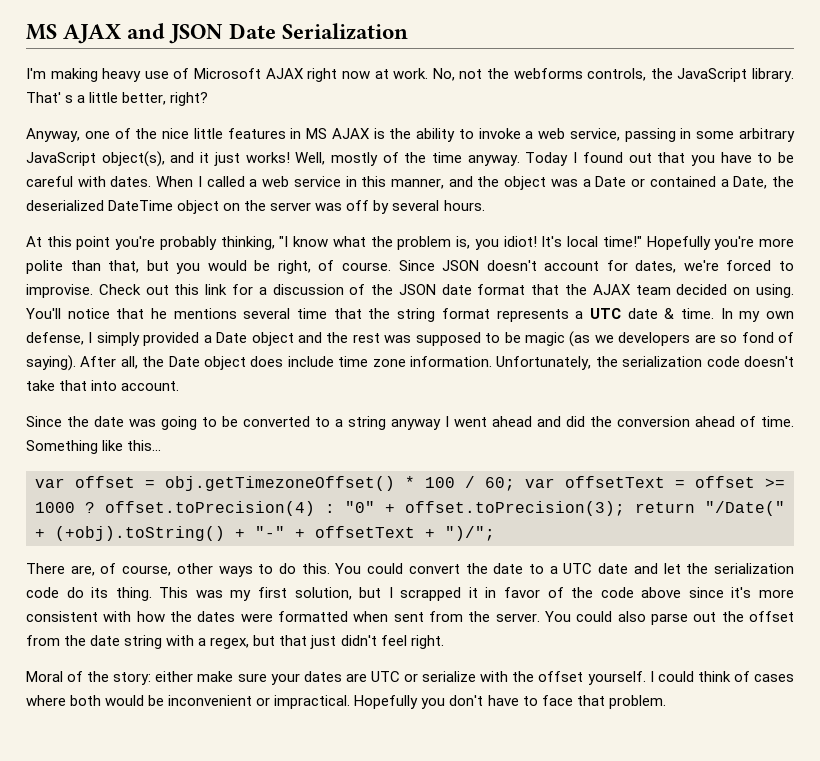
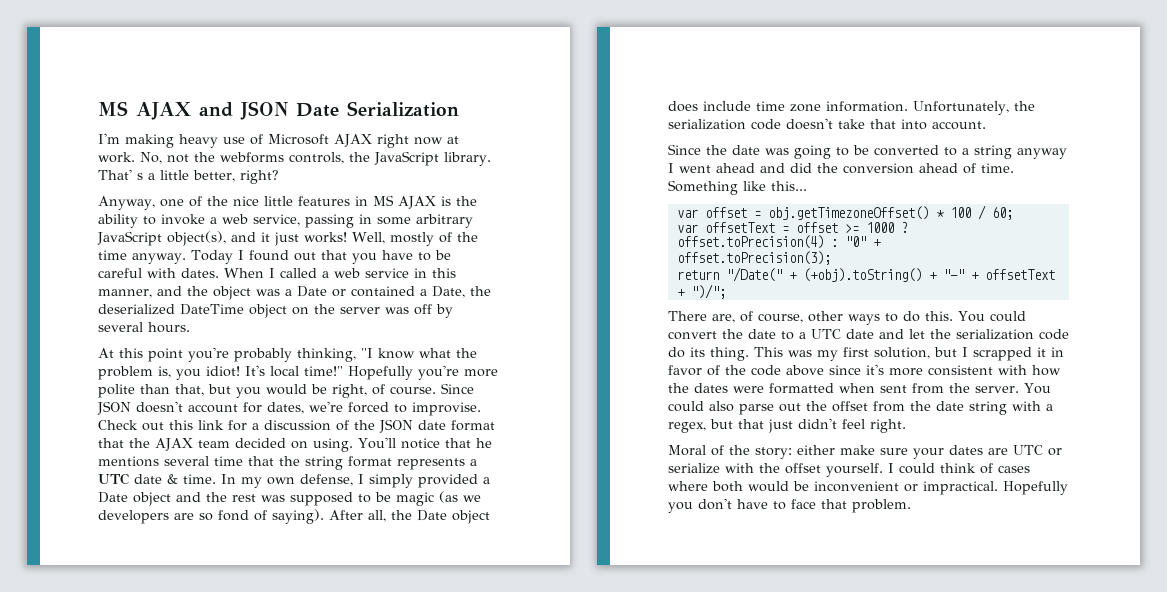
- var offset = obj.getTimezoneOffset() * 100 / 60; var offsetText = offset >= 1000 ? offset.toPrecision(4) : "0" + offset.toPrecision(3); return "/Date(" + (+obj).toString() + "-" + offsetText + ")/";
+ var offset = obj.getTimezoneOffset() * 100 / 60;
+ var offsetText = offset >= 1000 ? offset.toPrecision(4) : "0" +
+ offset.toPrecision(3);
+ return "/Date(" + (+obj).toString() + "-" + offsetText + ")/";

